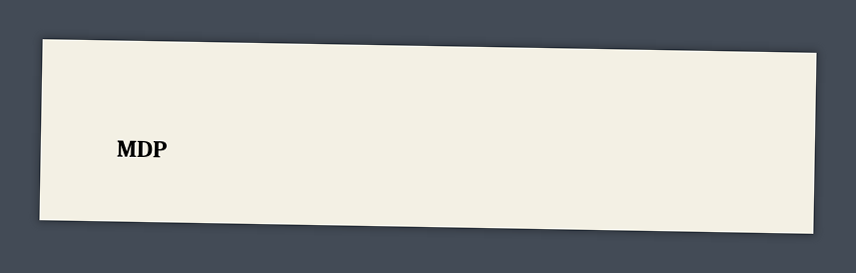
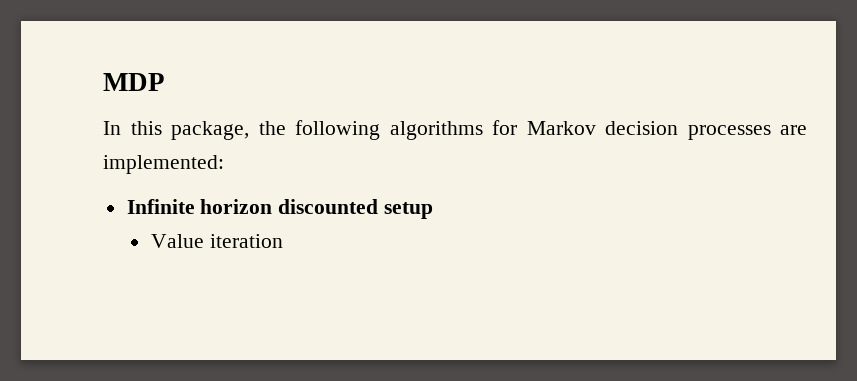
+ In this package, the following algorithms for Markov decision processes are implemented:
+ Infinite horizon discounted setup
+ Value iteration

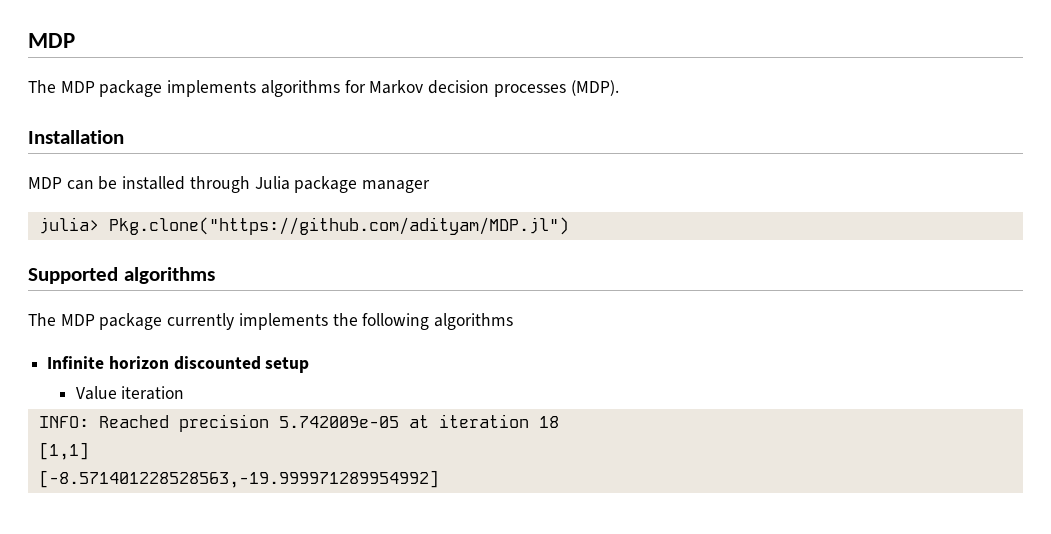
- In this package, the following algorithms for Markov decision processes are implemented:
+ The MDP package implements algorithms for Markov decision processes (MDP).
+ Installation
+ MDP can be installed through Julia package manager
+ julia> Pkg.clone("https://github.com/adityam/MDP.jl")
+ Supported algorithms
+ The MDP package currently implements the following algorithms
+ INFO: Reached precision 5.742009e-05 at iteration 18
+ [1,1]
+ [-8.571401228528563,-19.999971289954992]

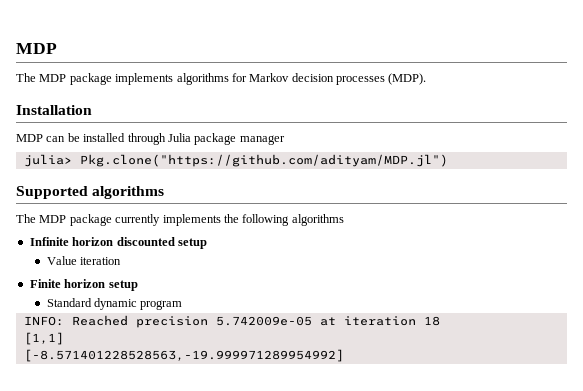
+ Finite horizon setup
+ Standard dynamic program

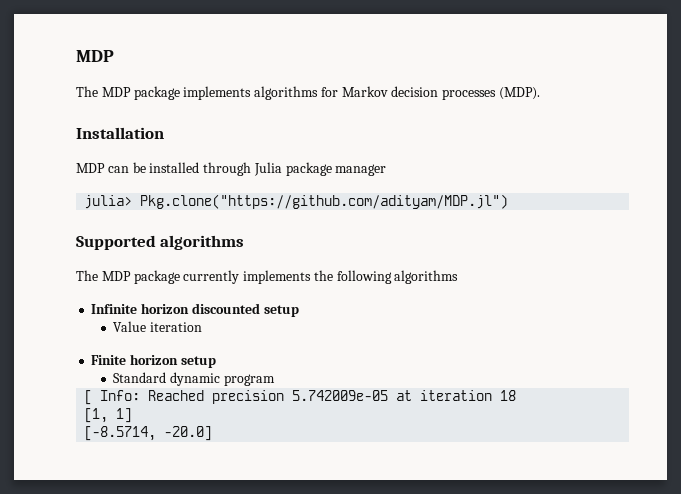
- INFO: Reached precision 5.742009e-05 at iteration 18
+ [ Info: Reached precision 5.742009e-05 at iteration 18
- [1,1]
- [-8.571401228528563,-19.999971289954992]
+ [1, 1]
+ [-8.5714, -20.0]

